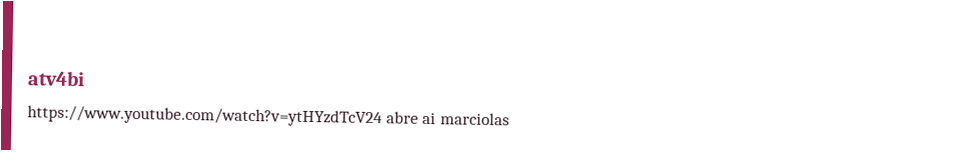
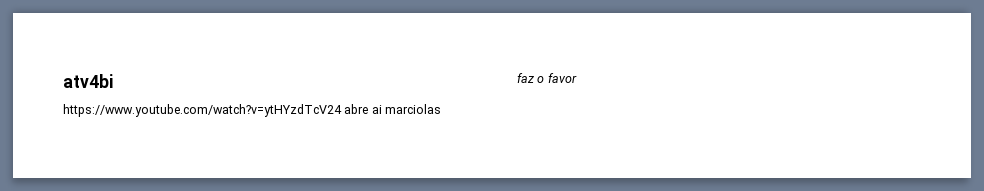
+ faz o favor

